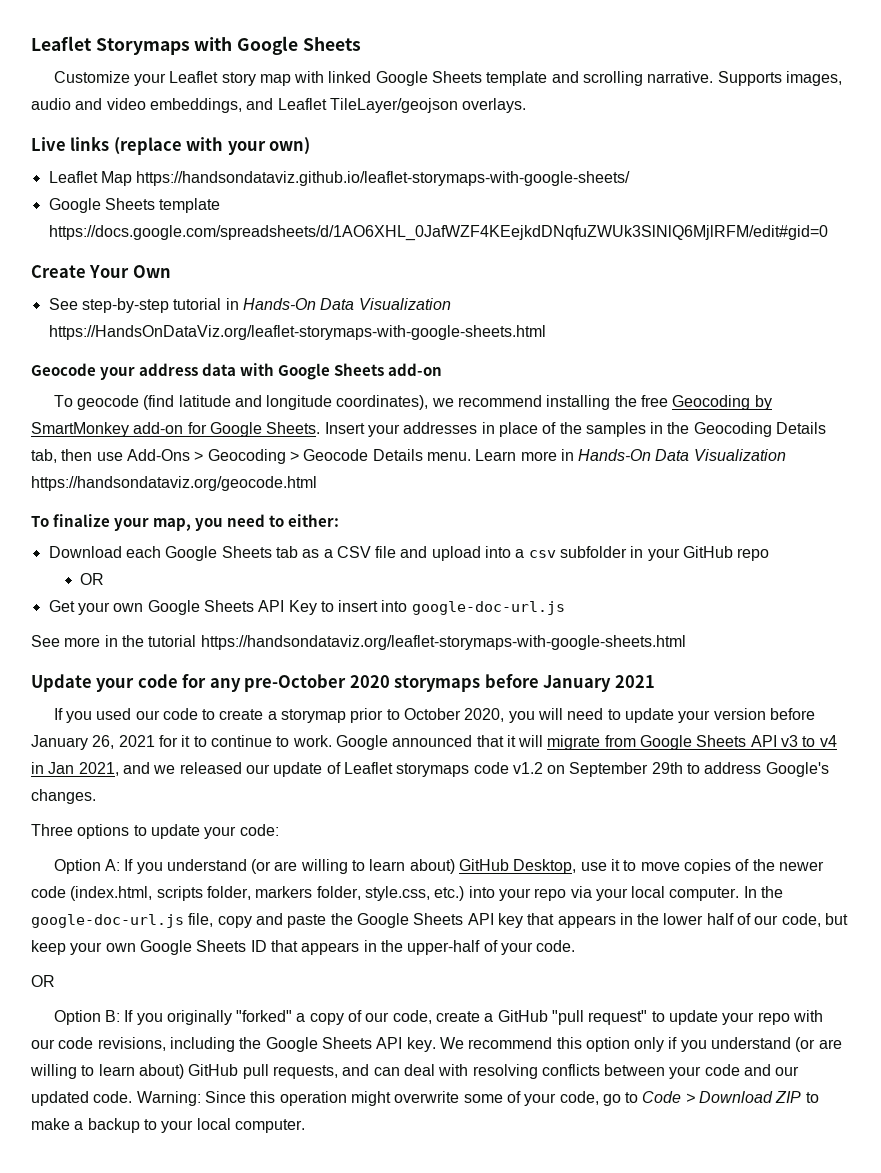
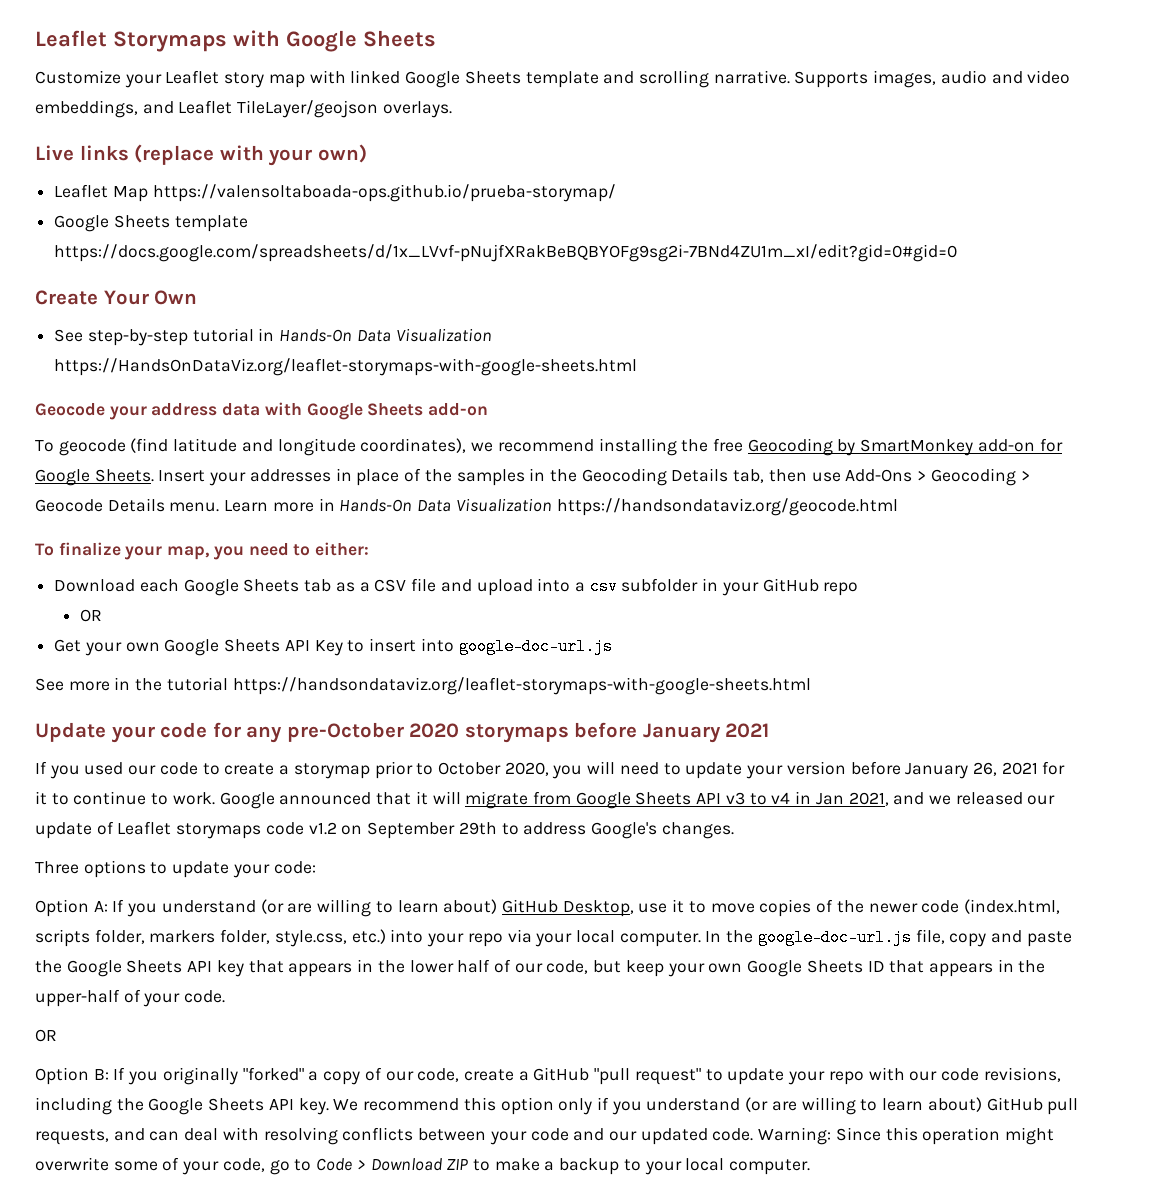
- Leaflet Map https://handsondataviz.github.io/leaflet-storymaps-with-google-sheets/
- Google Sheets template https://docs.google.com/spreadsheets/d/1AO6XHL_0JafWZF4KEejkdDNqfuZWUk3SlNlQ6MjlRFM/edit#gid=0
+ Leaflet Map https://valensoltaboada-ops.github.io/prueba-storymap/
+ Google Sheets template https://docs.google.com/spreadsheets/d/1x_LVvf-pNujfXRakBeBQBYOFg9sg2i-7BNd4ZU1m_xI/edit?gid=0#gid=0

